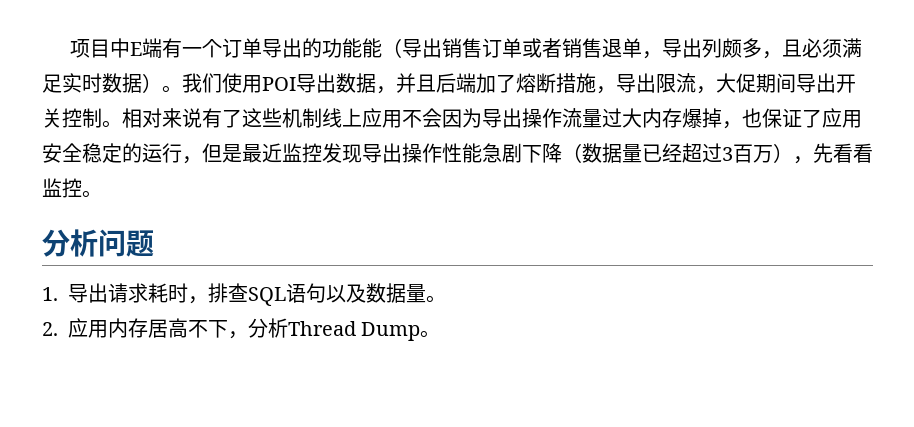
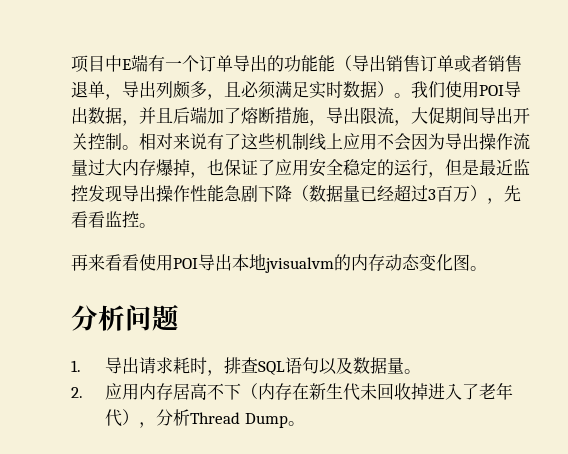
+ 再来看看使用POI导出本地jvisualvm的内存动态变化图。
- 2.应用内存居高不下，分析Thread Dump。
+ 2.应用内存居高不下（内存在新生代未回收掉进入了老年代），分析Thread Dump。

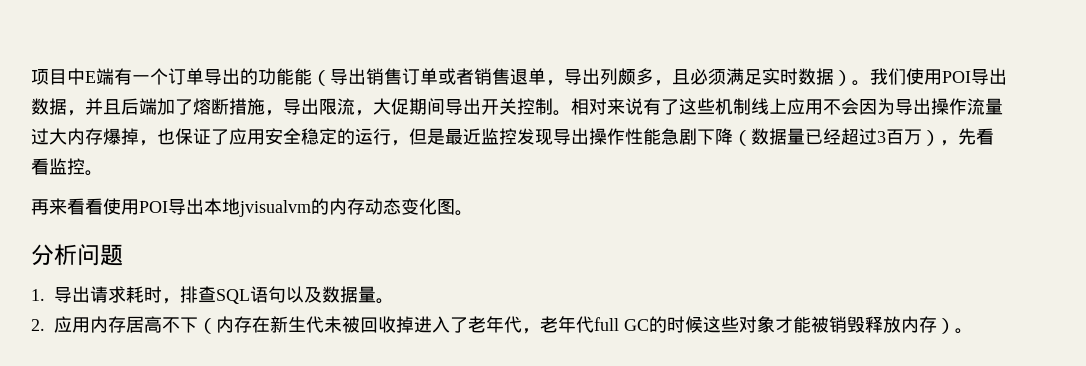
- 2.应用内存居高不下（内存在新生代未回收掉进入了老年代），分析Thread Dump。
+ 2.应用内存居高不下（内存在新生代未被回收掉进入了老年代，老年代full GC的时候这些对象才能被销毁释放内存）。

